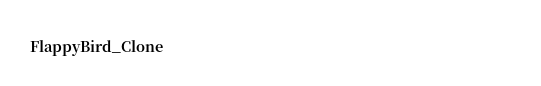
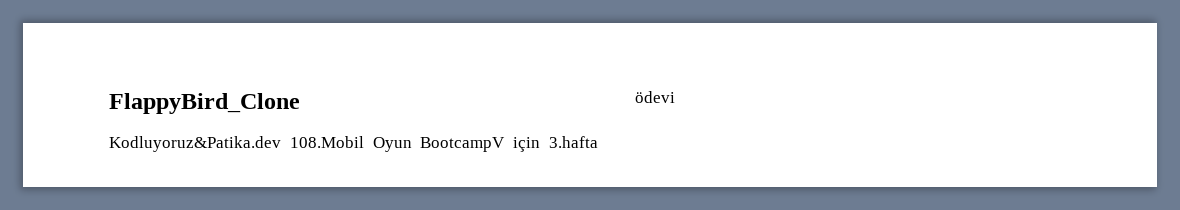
+ Kodluyoruz&Patika.dev 108.Mobil Oyun BootcampV için 3.hafta ödevi

